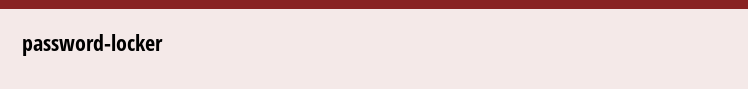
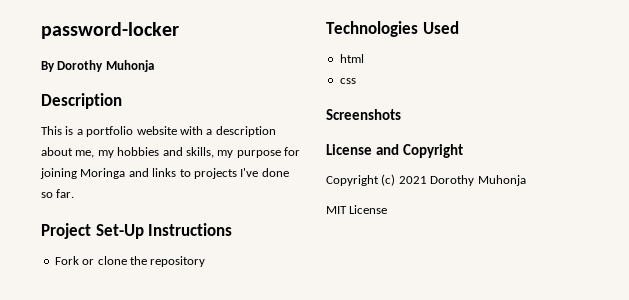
+ By Dorothy Muhonja
+ Description
+ This is a portfolio website with a description about me, my hobbies and skills, my purpose for joining Moringa and links to projects I've done so far.
+ Project Set-Up Instructions
+ Fork or clone the repository
+ Technologies Used
+ html
+ css
+ Screenshots
+ License and Copyright
+ Copyright (c) 2021 Dorothy Muhonja
+ MIT License

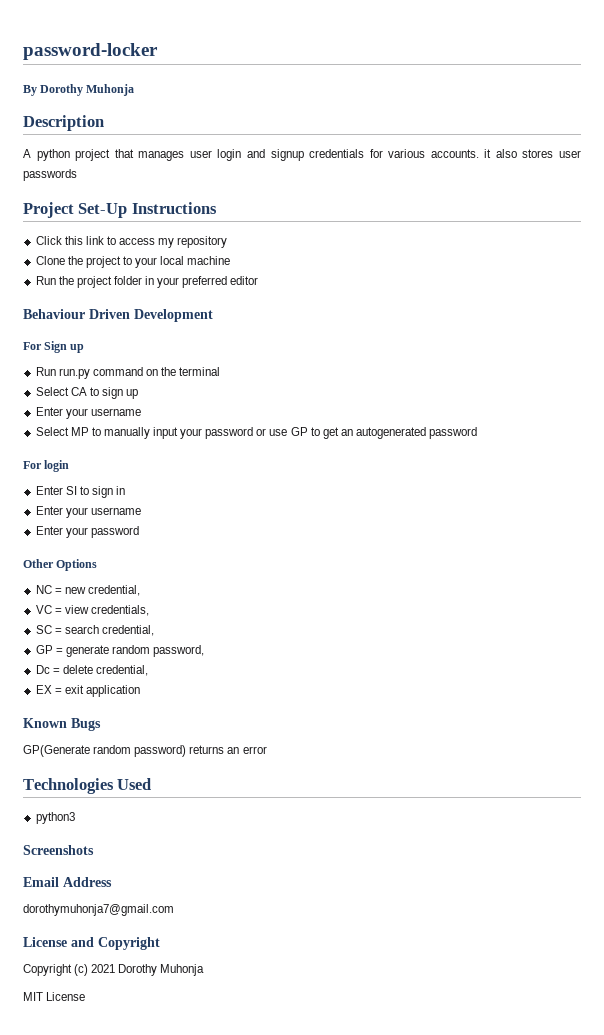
- This is a portfolio website with a description about me, my hobbies and skills, my purpose for joining Moringa and links to projects I've done so far.
+ A python project that manages user login and signup credentials for various accounts. it also stores user passwords
  Project Set-Up Instructions
- Fork or clone the repository
+ Click this link to access my repository
+ Clone the project to your local machine
+ Run the project folder in your preferred editor
+ Behaviour Driven Development
+ For Sign up
+ Run run.py command on the terminal
+ Select CA to sign up
+ Enter your username
+ Select MP to manually input your password or use GP to get an autogenerated password
+ For login
+ Enter SI to sign in
+ Enter your username
+ Enter your password
+ Other Options
+ NC = new credential,
+ VC = view credentials,
+ SC = search credential,
+ GP = generate random password,
+ Dc = delete credential,
+ EX = exit application
+ Known Bugs
+ GP(Generate random password) returns an error
- html
- css
+ python3
+ Email Address
+ dorothymuhonja7@gmail.com

